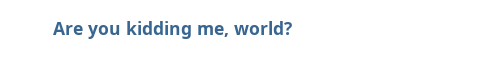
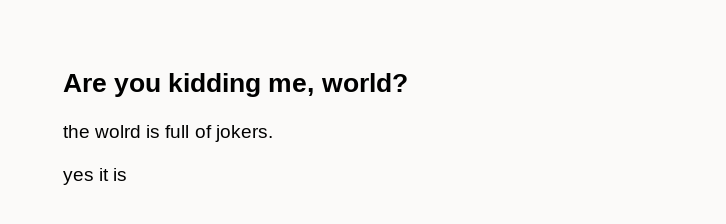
+ the wolrd is full of jokers.
+ yes it is

